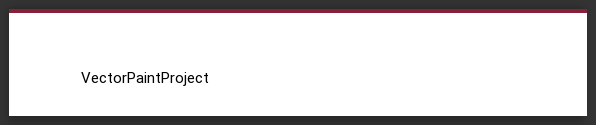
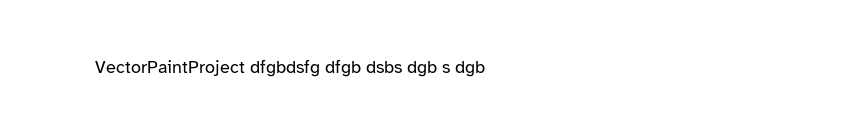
- VectorPaintProject
+ VectorPaintProject dfgbdsfg dfgb dsbs dgb s dgb

